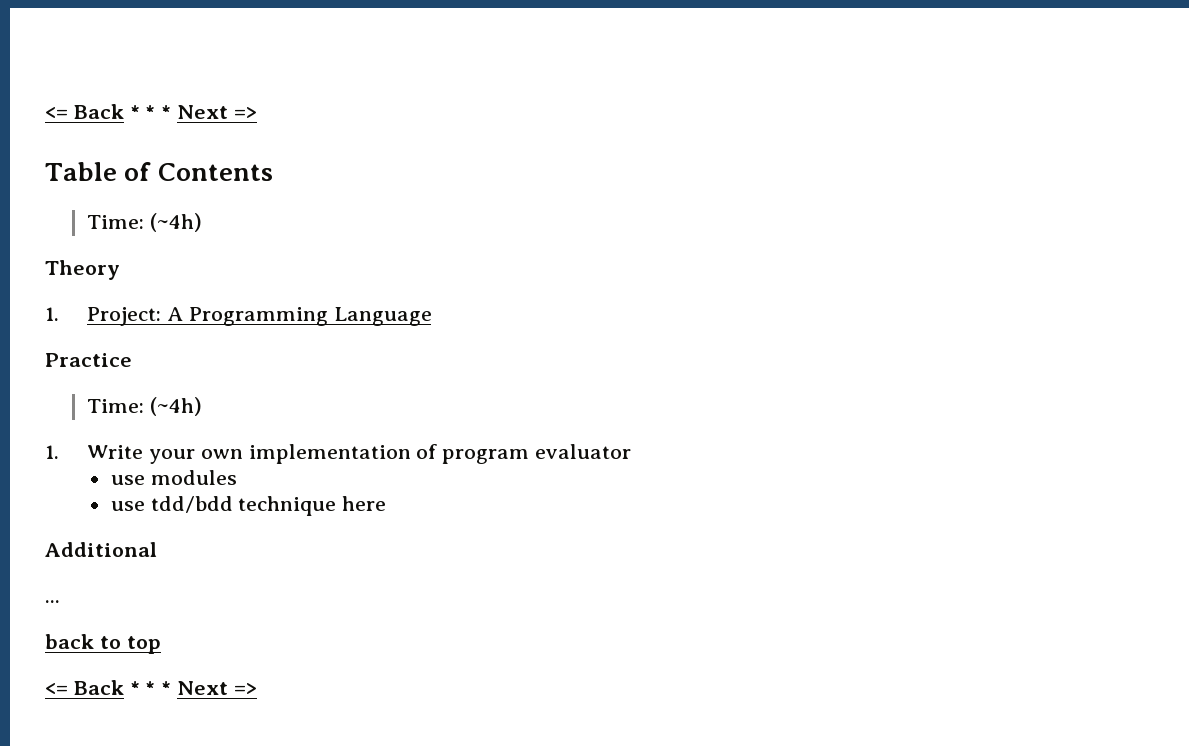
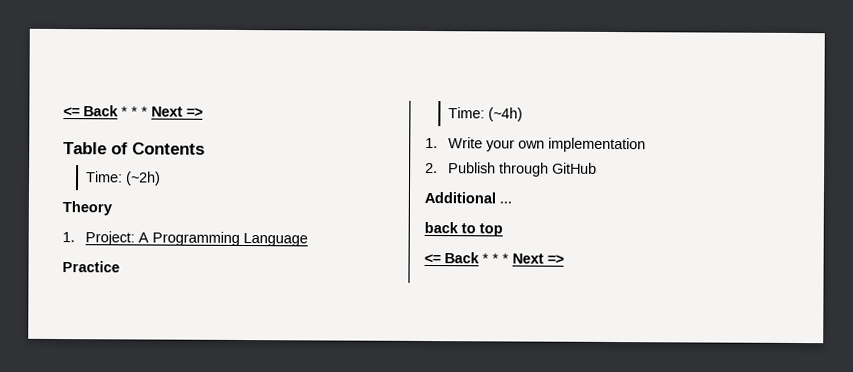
  Table of Contents
- Time: (~4h)
+ Time: (~2h)
- 1. Write your own implementation of program evaluator
- use modules
- use tdd/bdd technique here
+ 1. Write your own implementation
+ 2. Publish through GitHub
- Additional
- ...
+ Additional ...

